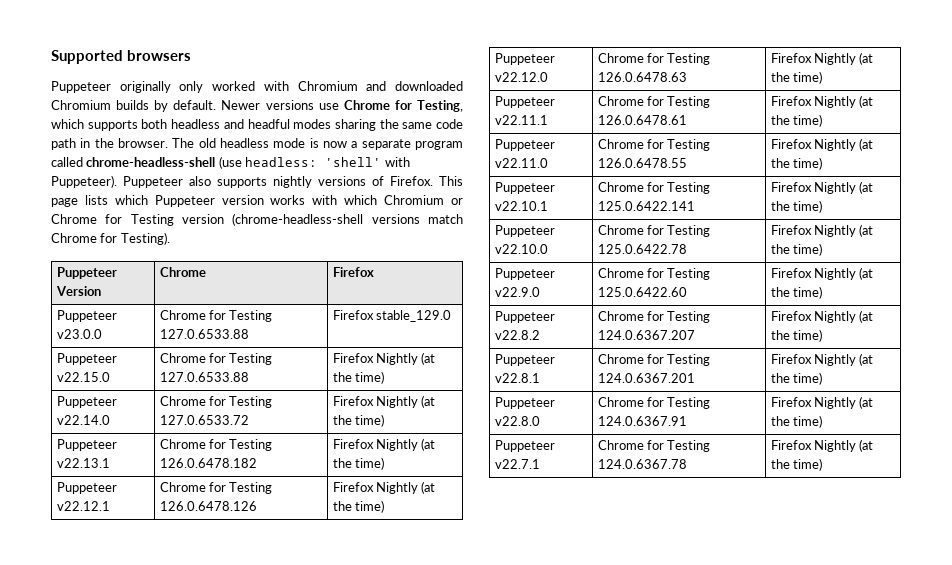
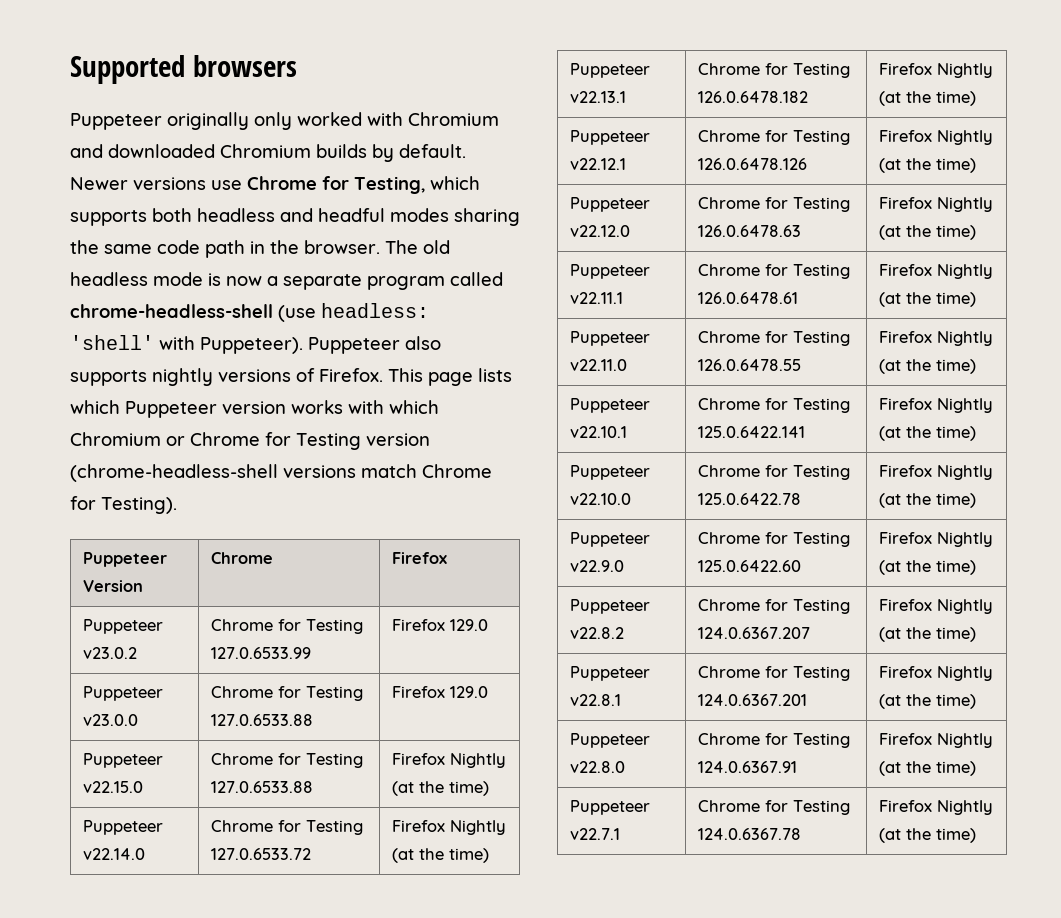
+ Puppeteer v23.0.2 | Chrome for Testing 127.0.6533.99 | Firefox 129.0
- Puppeteer v23.0.0 | Chrome for Testing 127.0.6533.88 | Firefox stable_129.0
+ Puppeteer v23.0.0 | Chrome for Testing 127.0.6533.88 | Firefox 129.0

